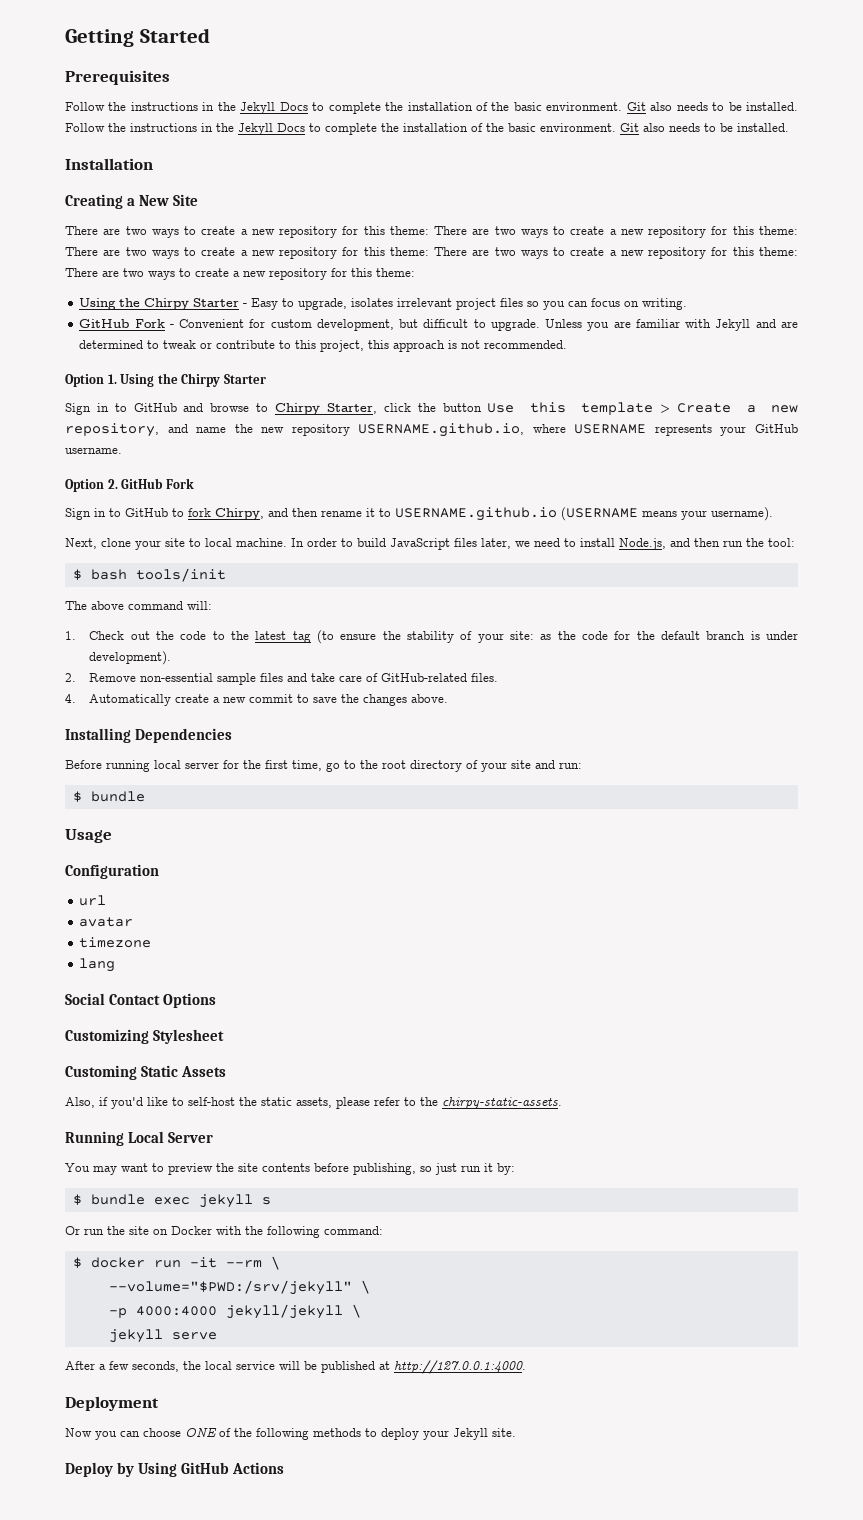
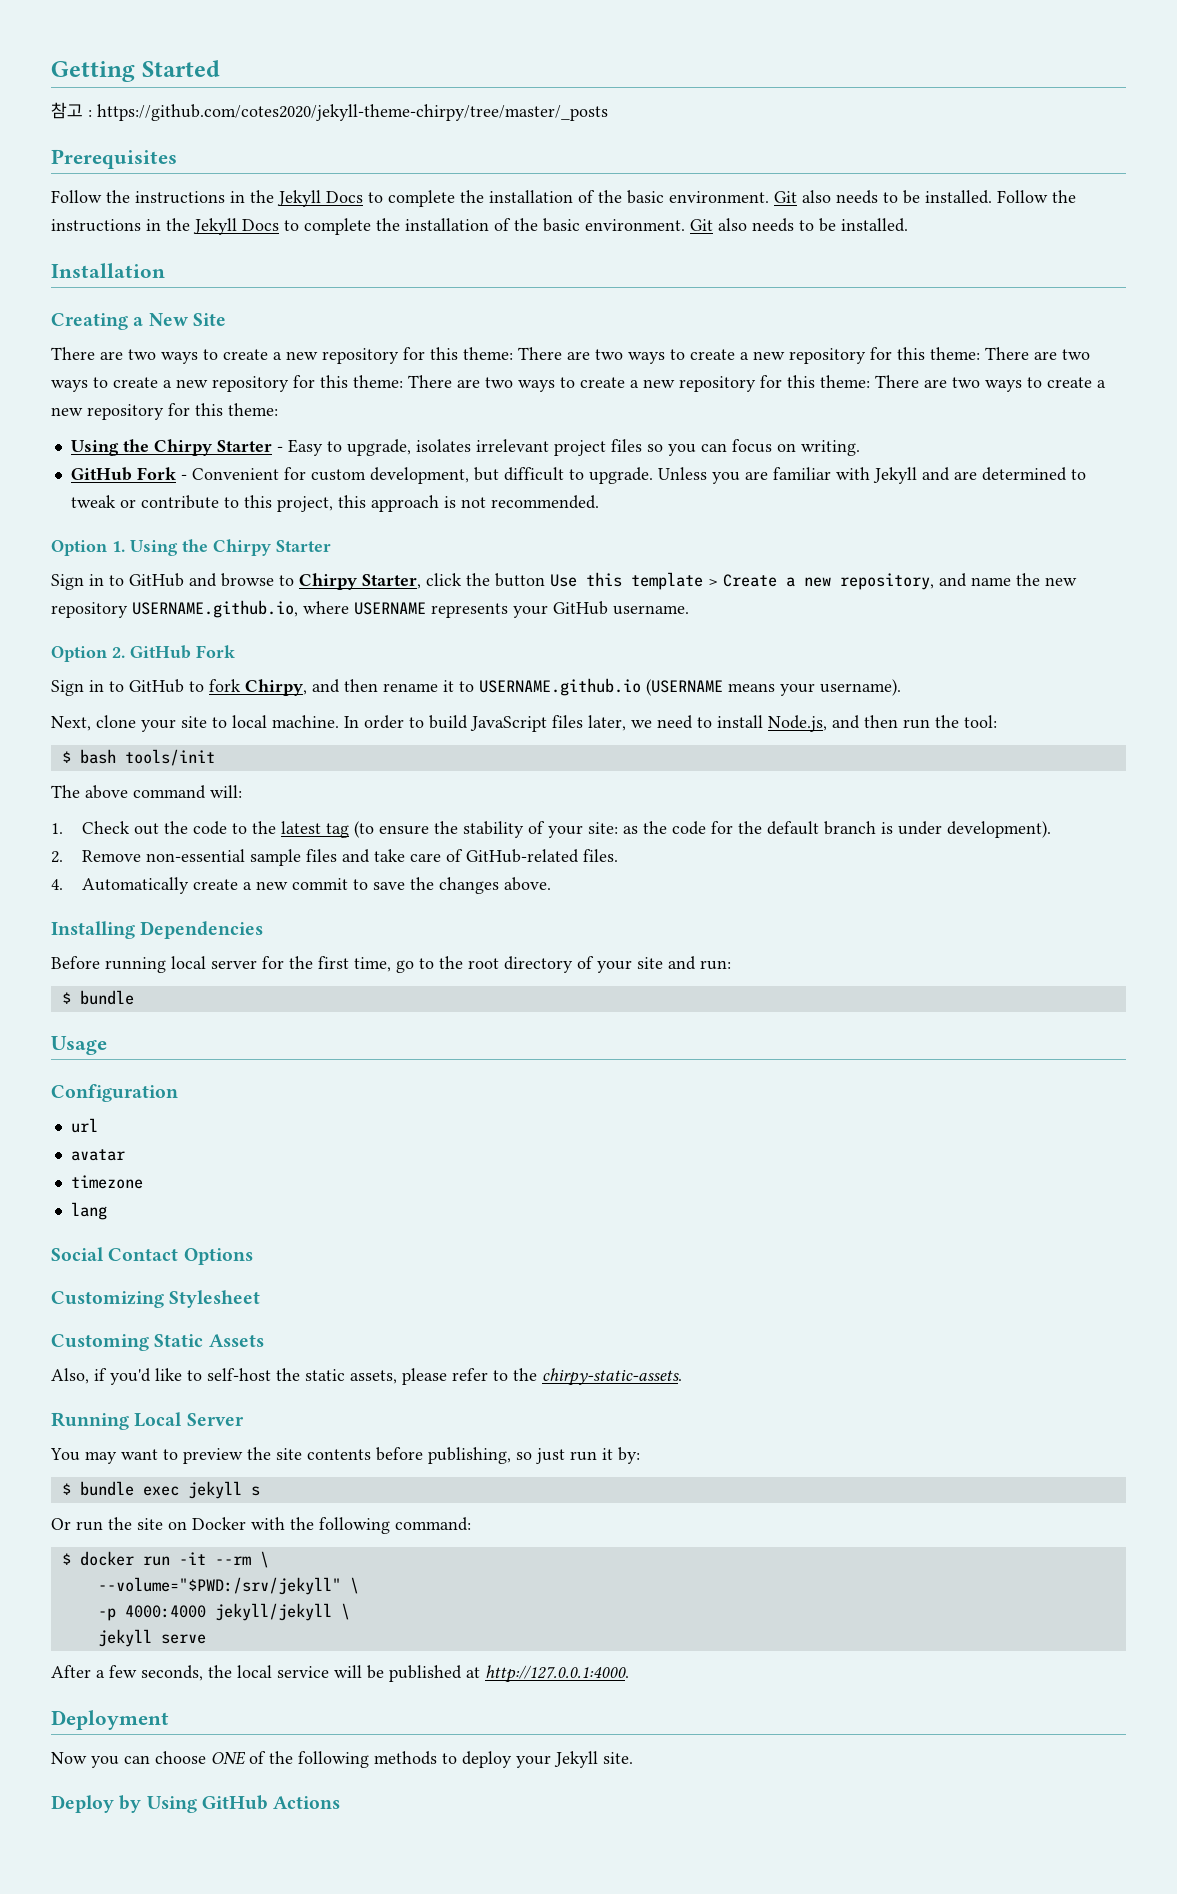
+ 참고 : https://github.com/cotes2020/jekyll-theme-chirpy/tree/master/_posts

